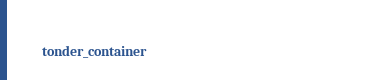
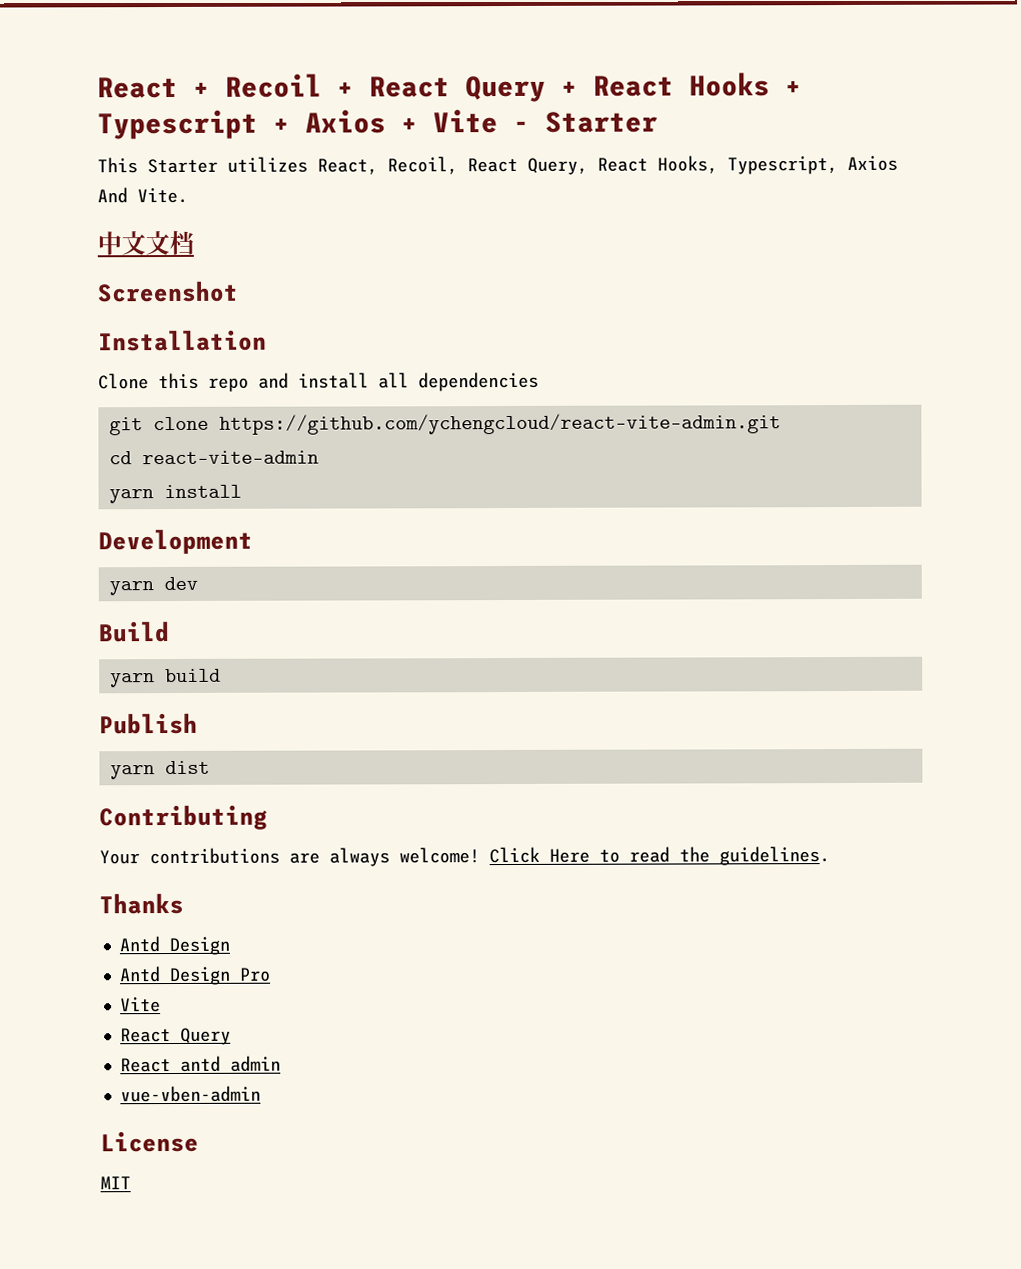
- tonder_container
+ React + Recoil + React Query + React Hooks + Typescript + Axios + Vite - Starter
+ This Starter utilizes React, Recoil, React Query, React Hooks, Typescript, Axios And Vite.
+ 中文文档
+ Screenshot
+ Installation
+ Clone this repo and install all dependencies
+ git clone https://github.com/ychengcloud/react-vite-admin.git
+ cd react-vite-admin
+ yarn install
+ Development
+ yarn dev
+ Build
+ yarn build
+ Publish
+ yarn dist
+ Contributing
+ Your contributions are always welcome! Click Here to read the guidelines.
+ Thanks
+ Antd Design
+ Antd Design Pro
+ Vite
+ React Query
+ React antd admin
+ vue-vben-admin
+ License
+ MIT

